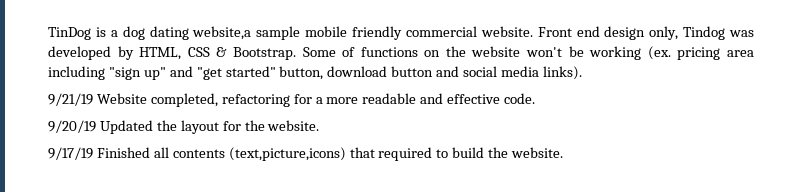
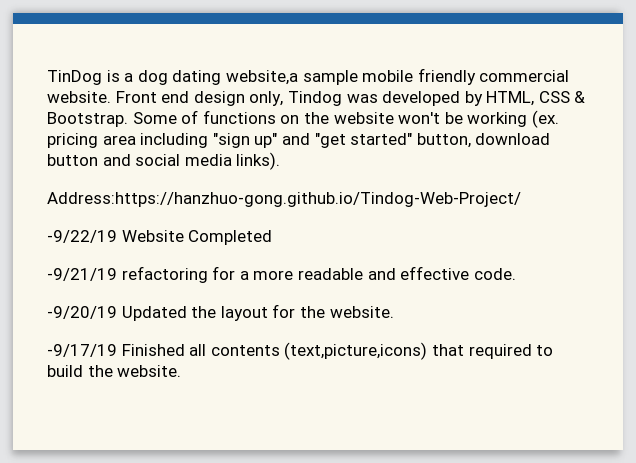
- 9/21/19 Website completed, refactoring for a more readable and effective code.
+ Address:https://hanzhuo-gong.github.io/Tindog-Web-Project/
+ -9/22/19 Website Completed
+ -9/21/19 refactoring for a more readable and effective code.
- 9/20/19 Updated the layout for the website.
+ -9/20/19 Updated the layout for the website.
- 9/17/19 Finished all contents (text,picture,icons) that required to build the website.
+ -9/17/19 Finished all contents (text,picture,icons) that required to build the website.

